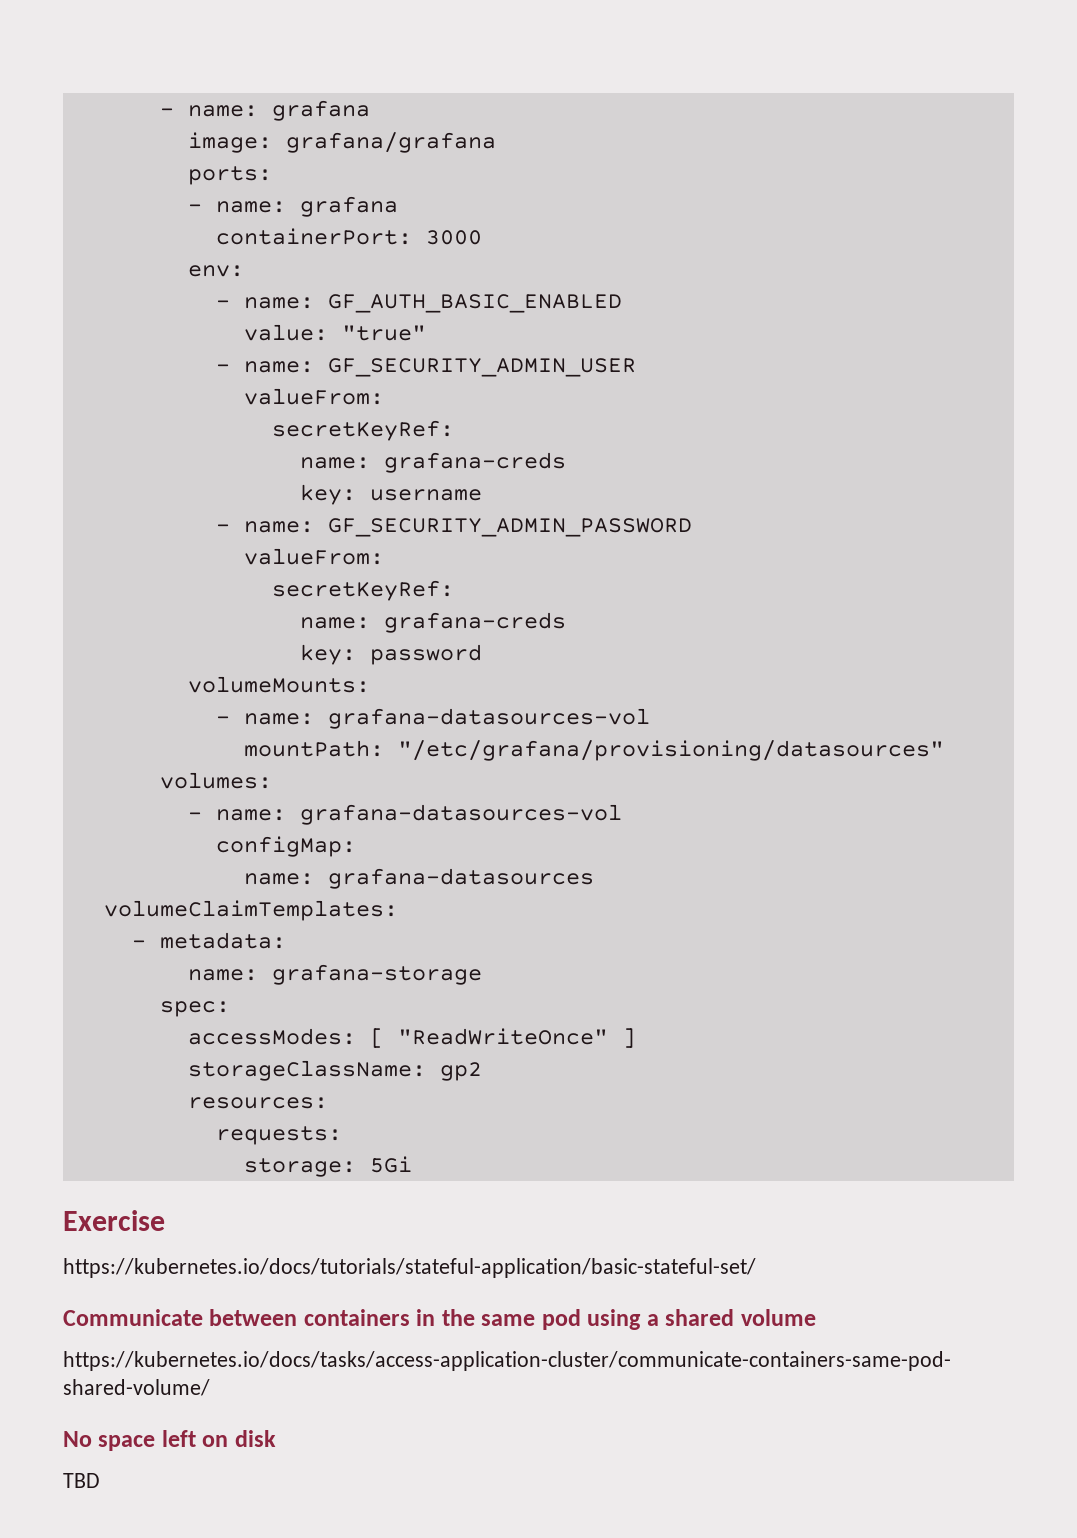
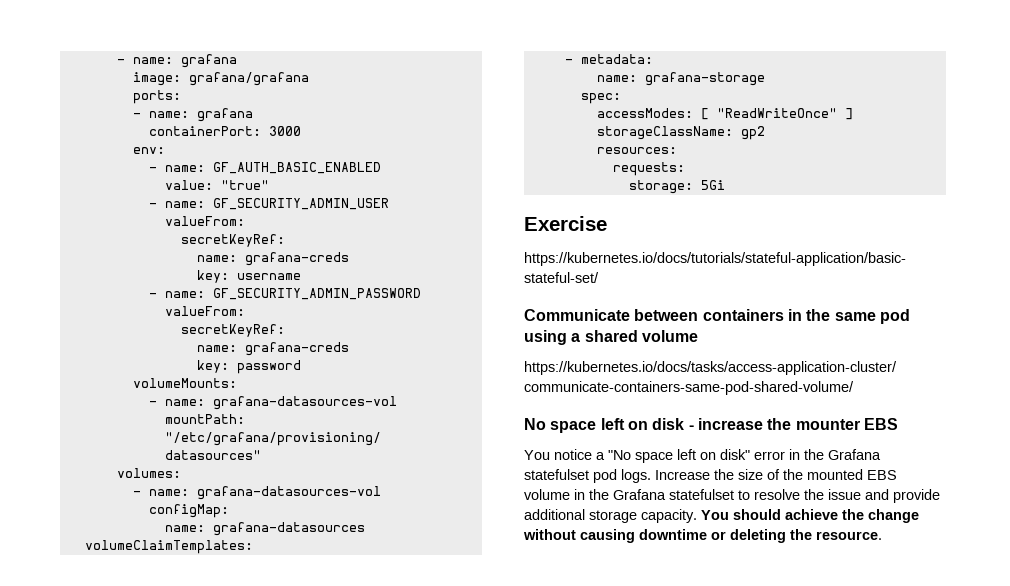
- No space left on disk
- TBD
+ No space left on disk - increase the mounter EBS
+ You notice a "No space left on disk" error in the Grafana statefulset pod logs. Increase the size of the mounted EBS volume in the Grafana statefulset to resolve the issue and provide additional storage capacity. You should achieve the change without causing downtime or deleting the resource.

